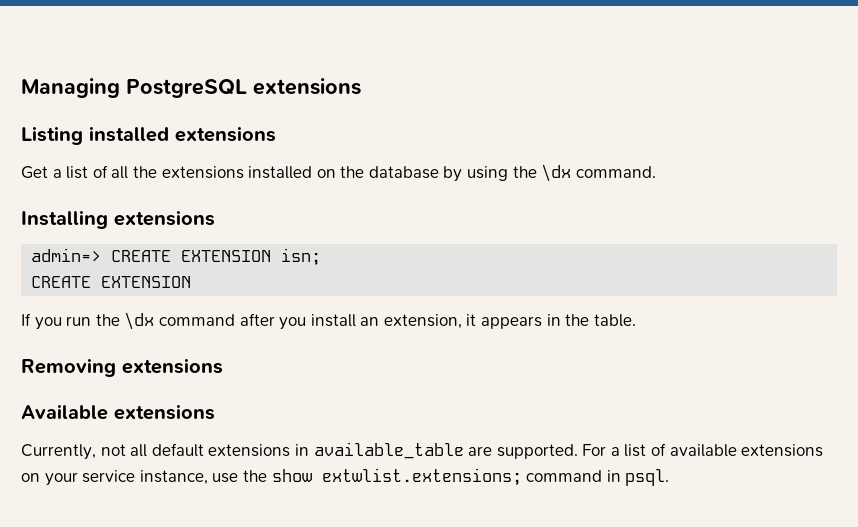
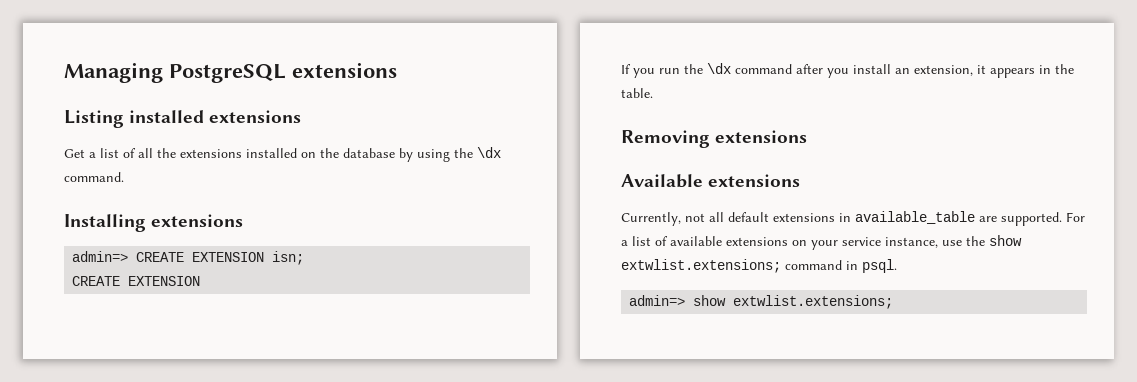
+ admin=> show extwlist.extensions;

